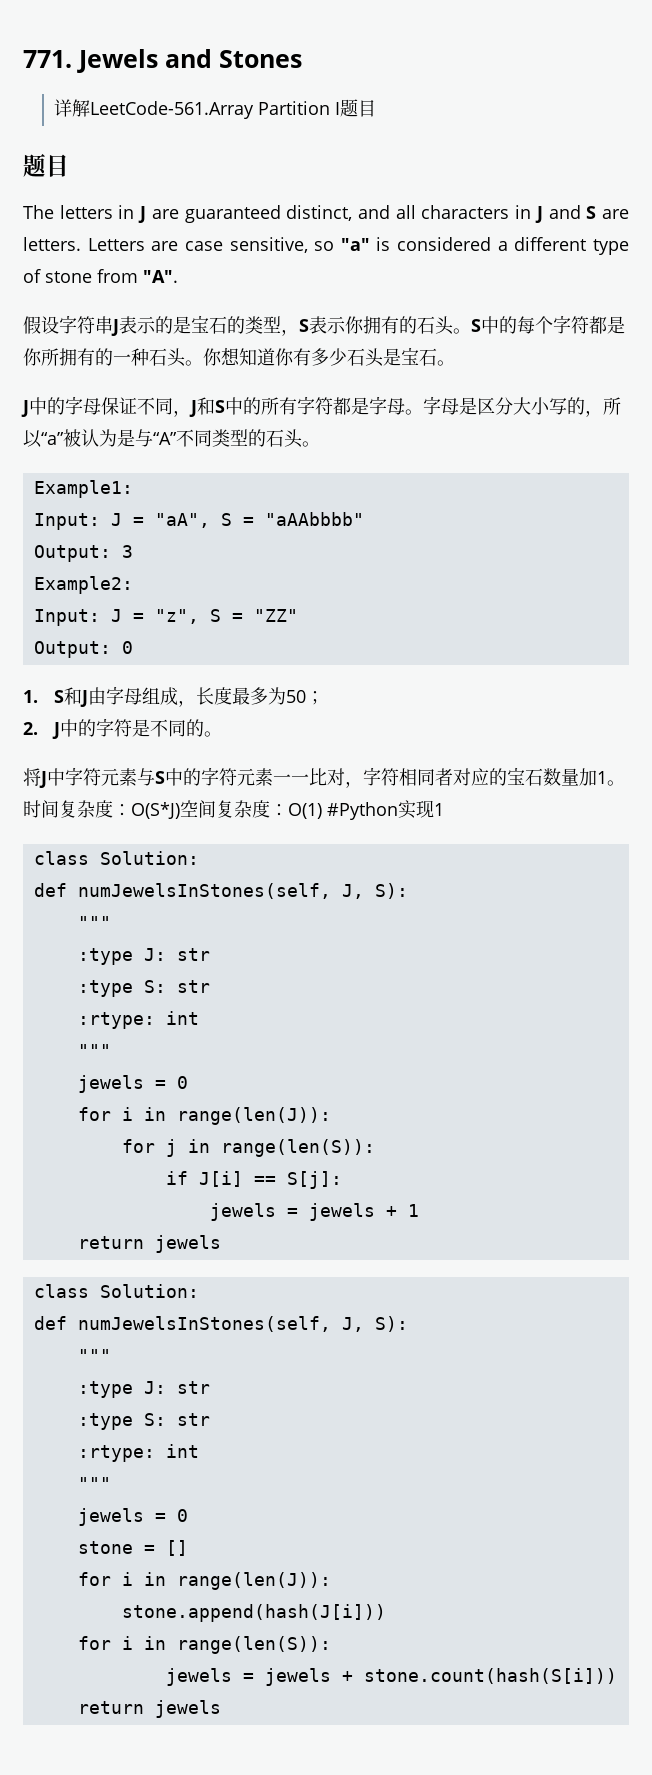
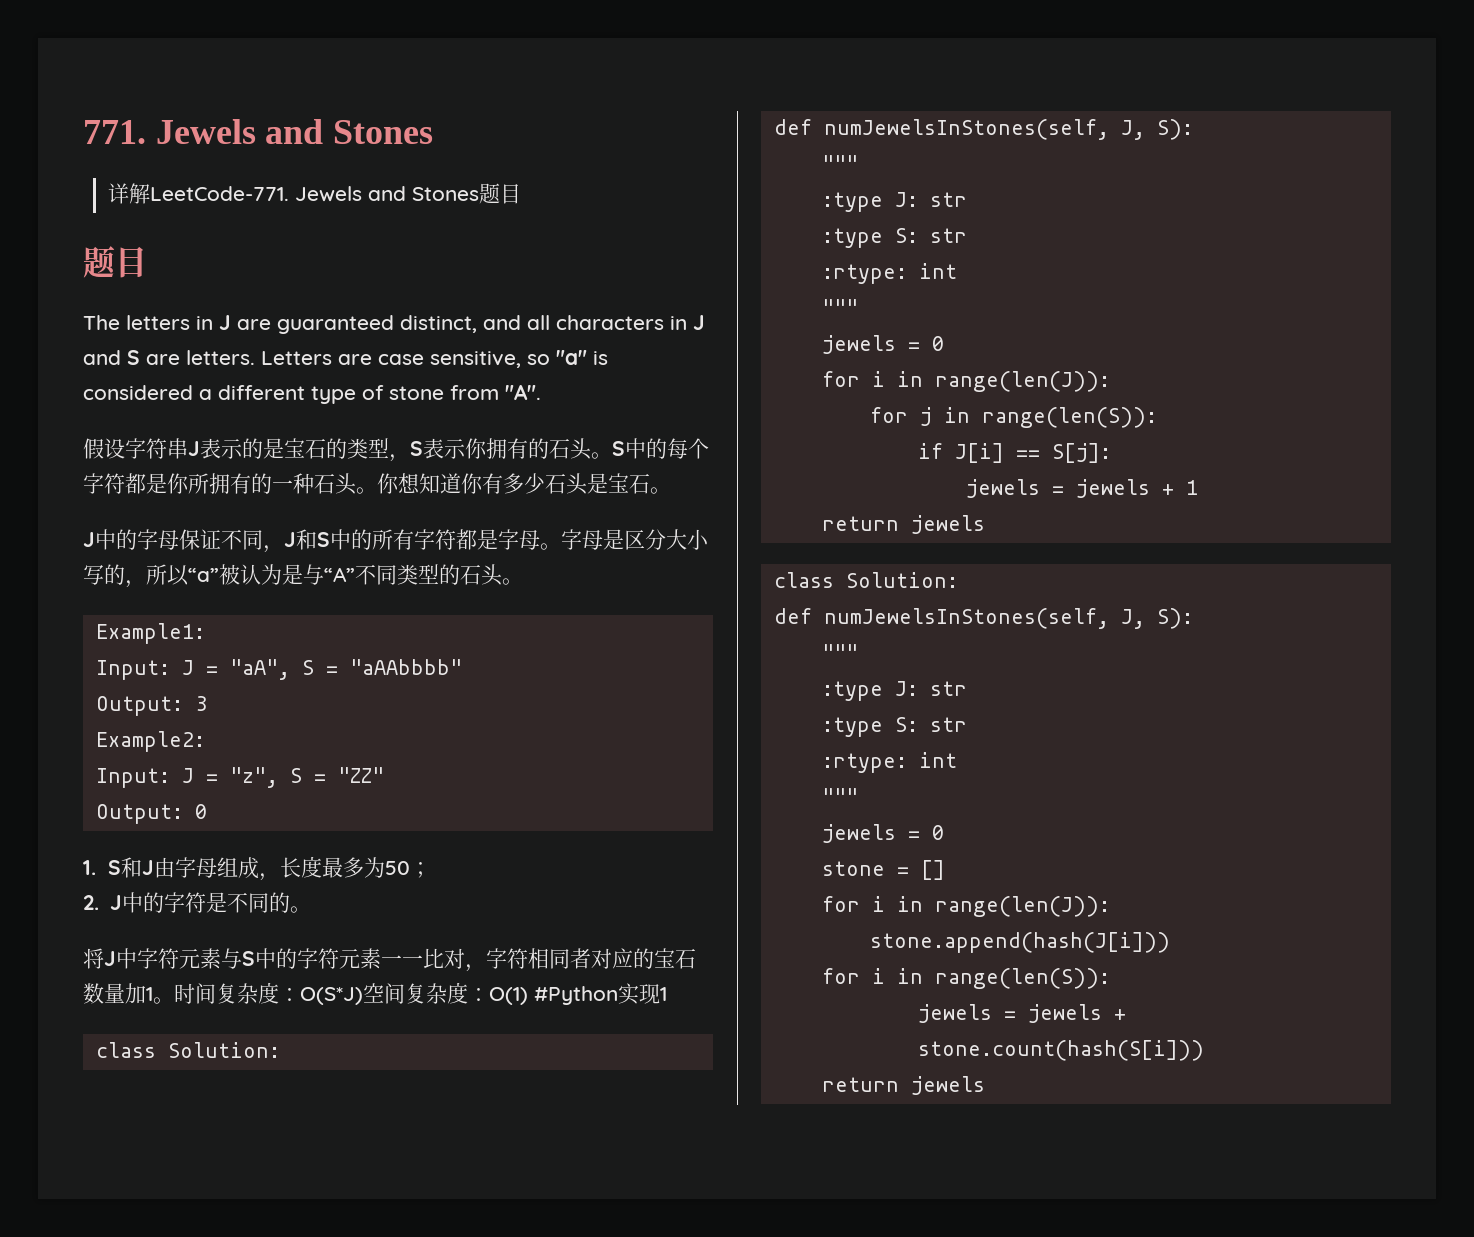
- 详解LeetCode-561.Array Partition I题目
+ 详解LeetCode-771. Jewels and Stones题目

